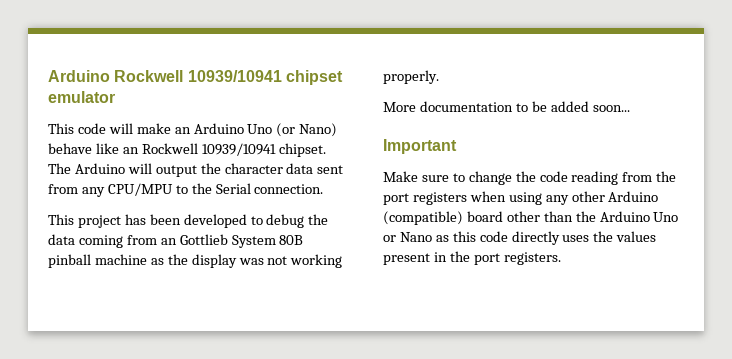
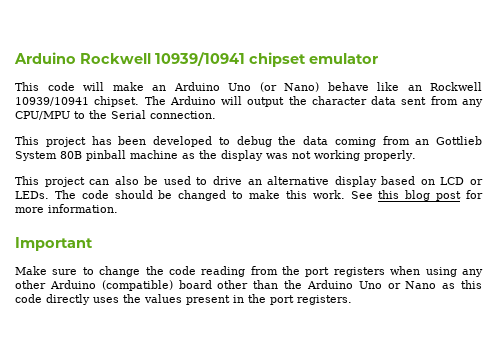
- More documentation to be added soon...
+ This project can also be used to drive an alternative display based on LCD or LEDs. The code should be changed to make this work. See this blog post for more information.

